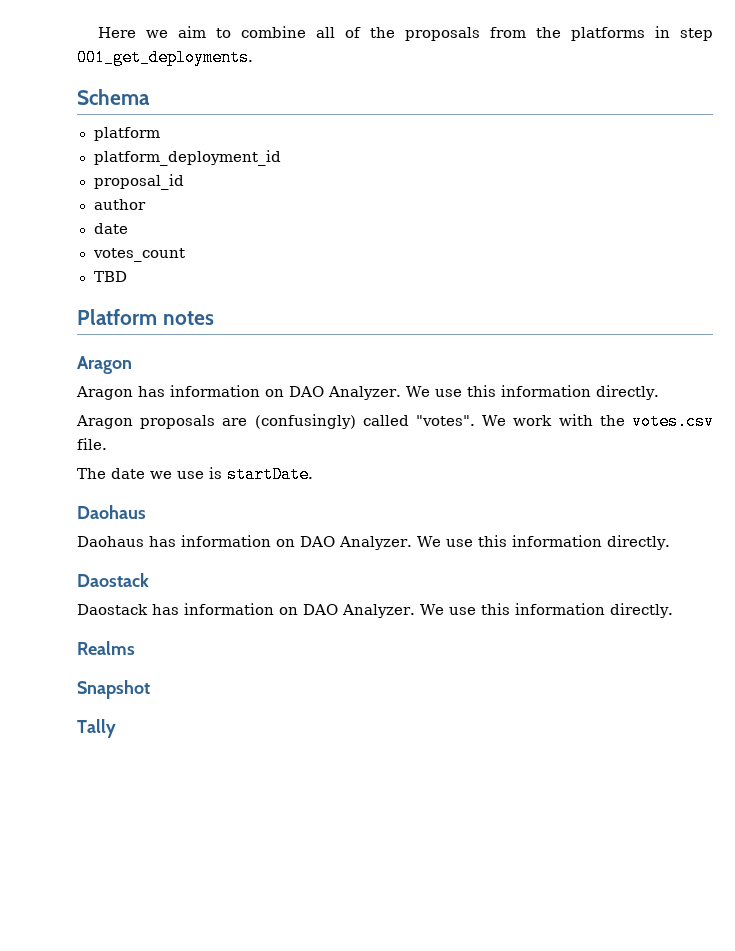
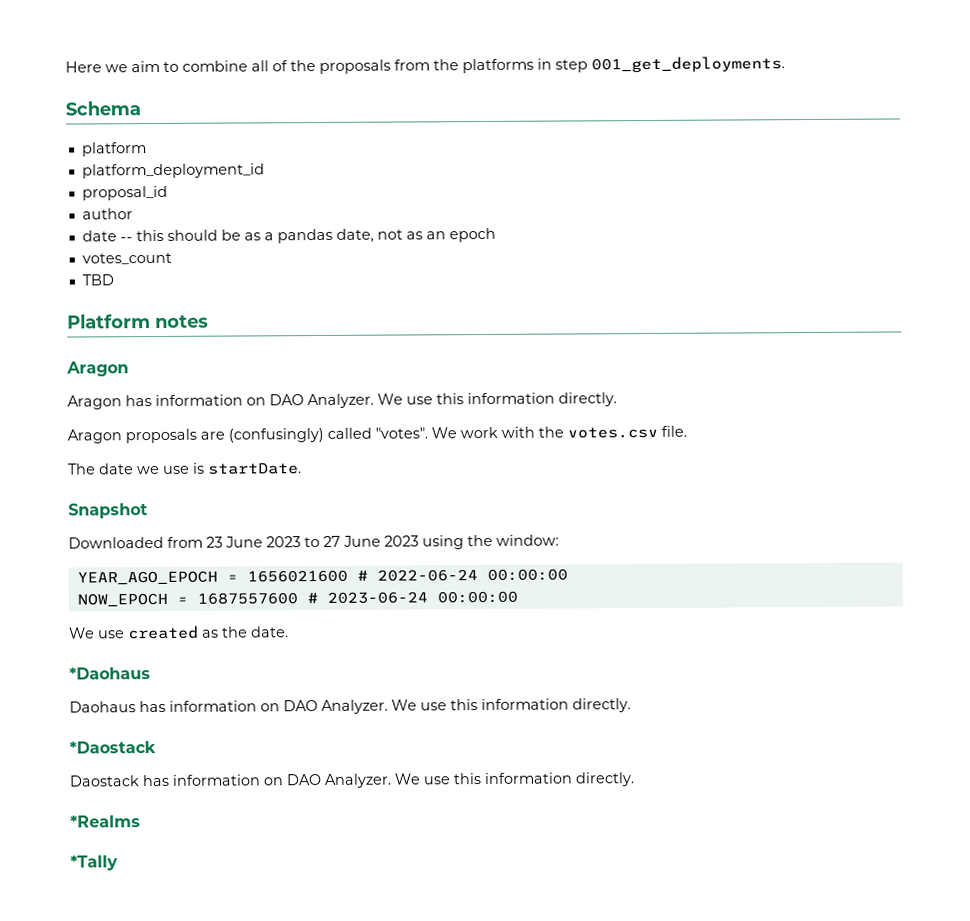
  author
- date
+ date -- this should be as a pandas date, not as an epoch
  The date we use is startDate.
- Daohaus
+ Snapshot
+ Downloaded from 23 June 2023 to 27 June 2023 using the window:
+ YEAR_AGO_EPOCH = 1656021600 # 2022-06-24 00:00:00
+ NOW_EPOCH = 1687557600 # 2023-06-24 00:00:00
+ We use created as the date.
+ *Daohaus
  Daohaus has information on DAO Analyzer. We use this information directly.
- Daostack
+ *Daostack
- Realms
- Snapshot
- Tally
+ *Realms
+ *Tally

